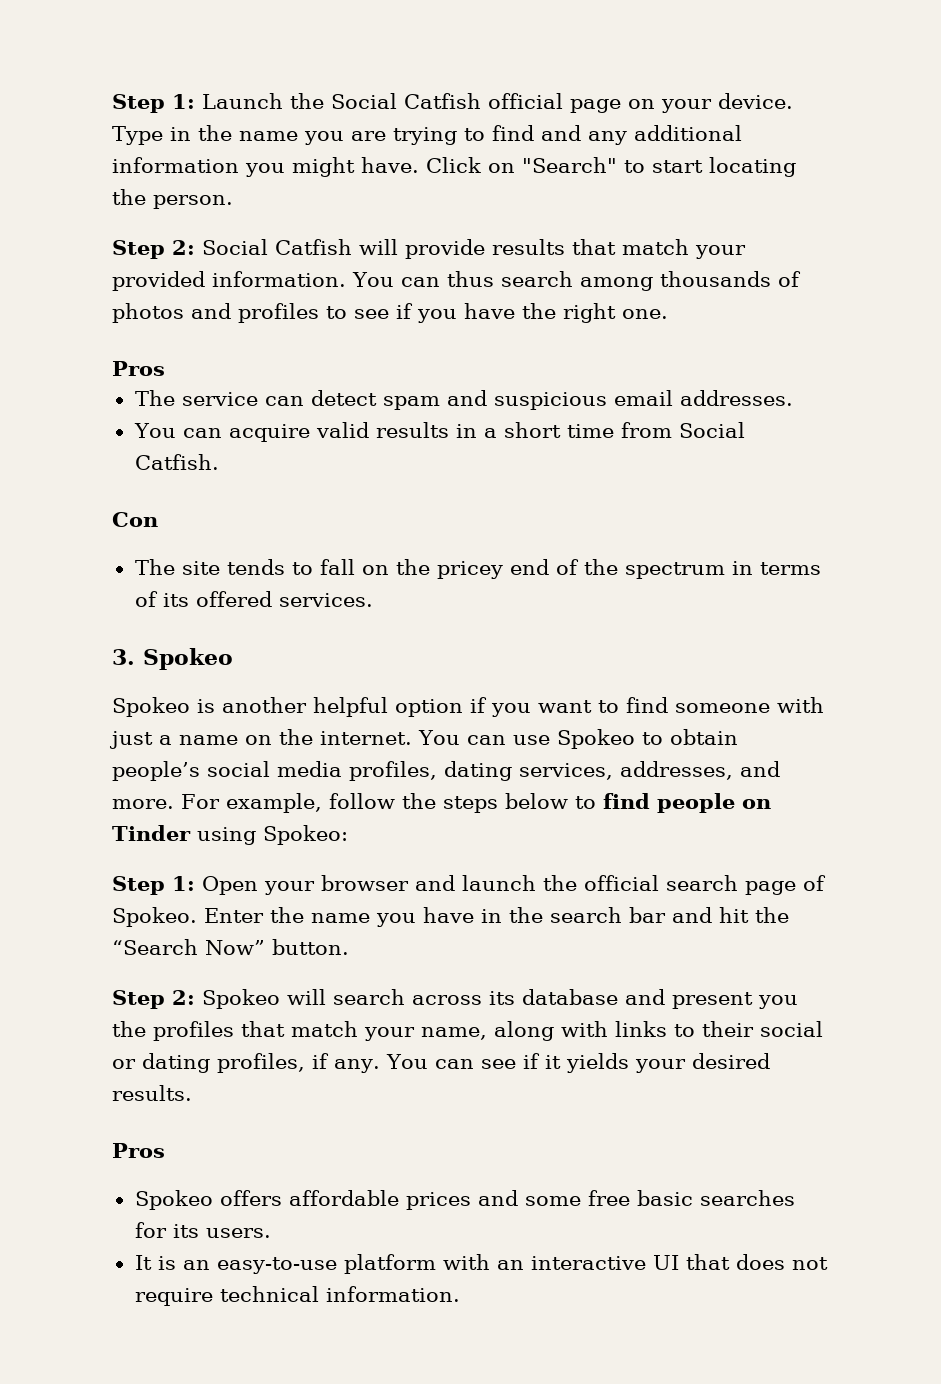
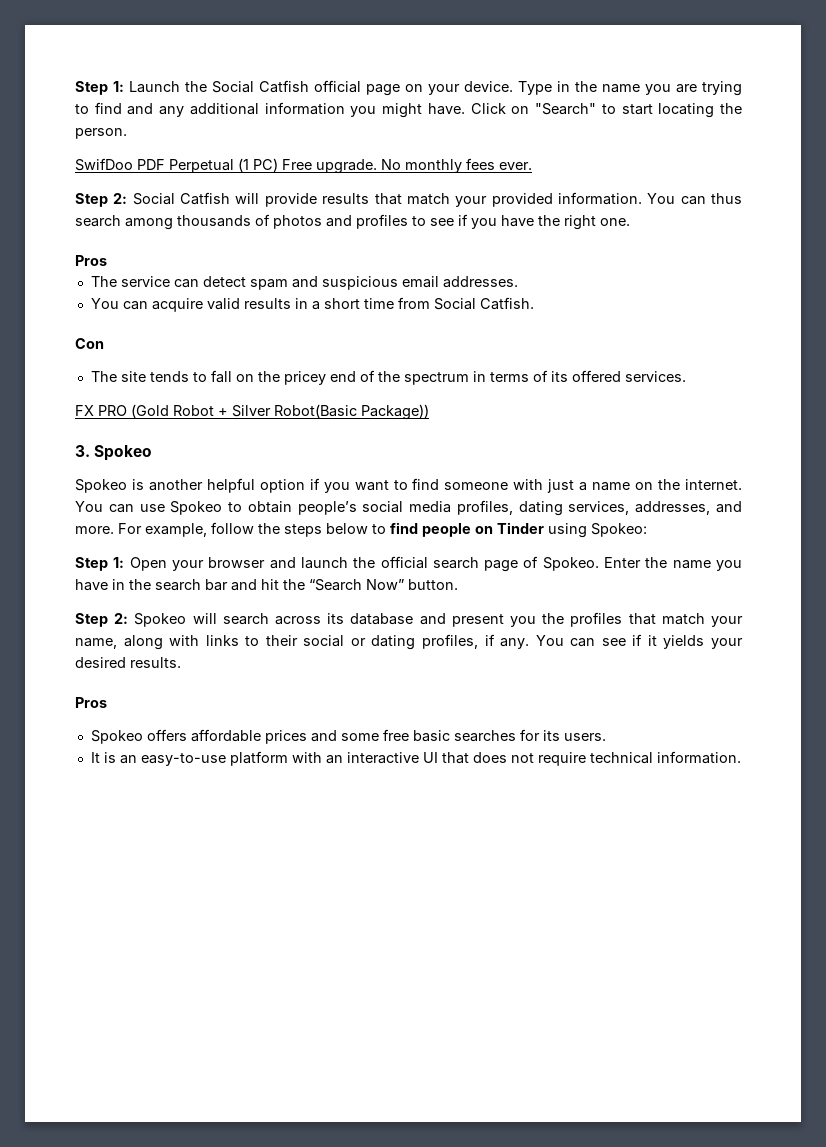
+ SwifDoo PDF Perpetual (1 PC) Free upgrade. No monthly fees ever.
+ FX PRO (Gold Robot + Silver Robot(Basic Package))

